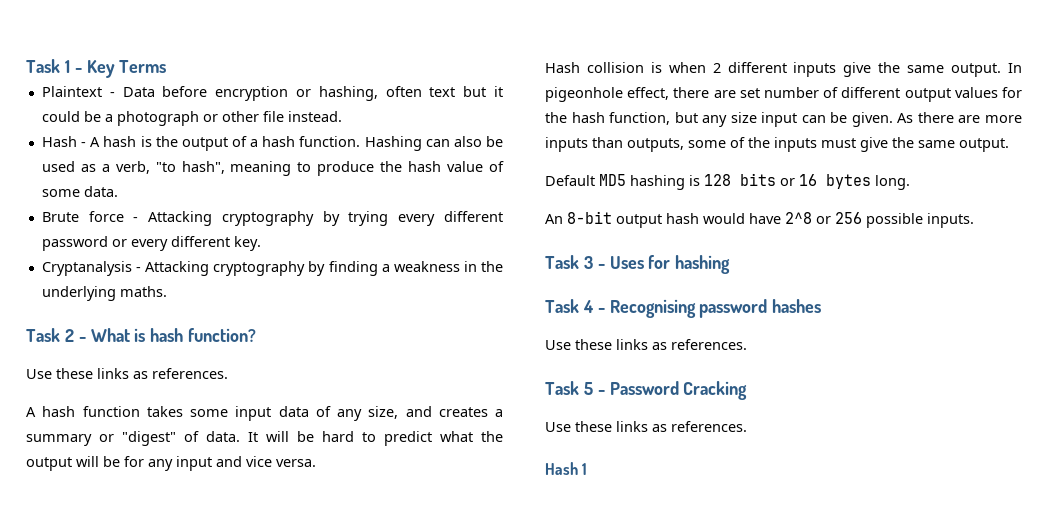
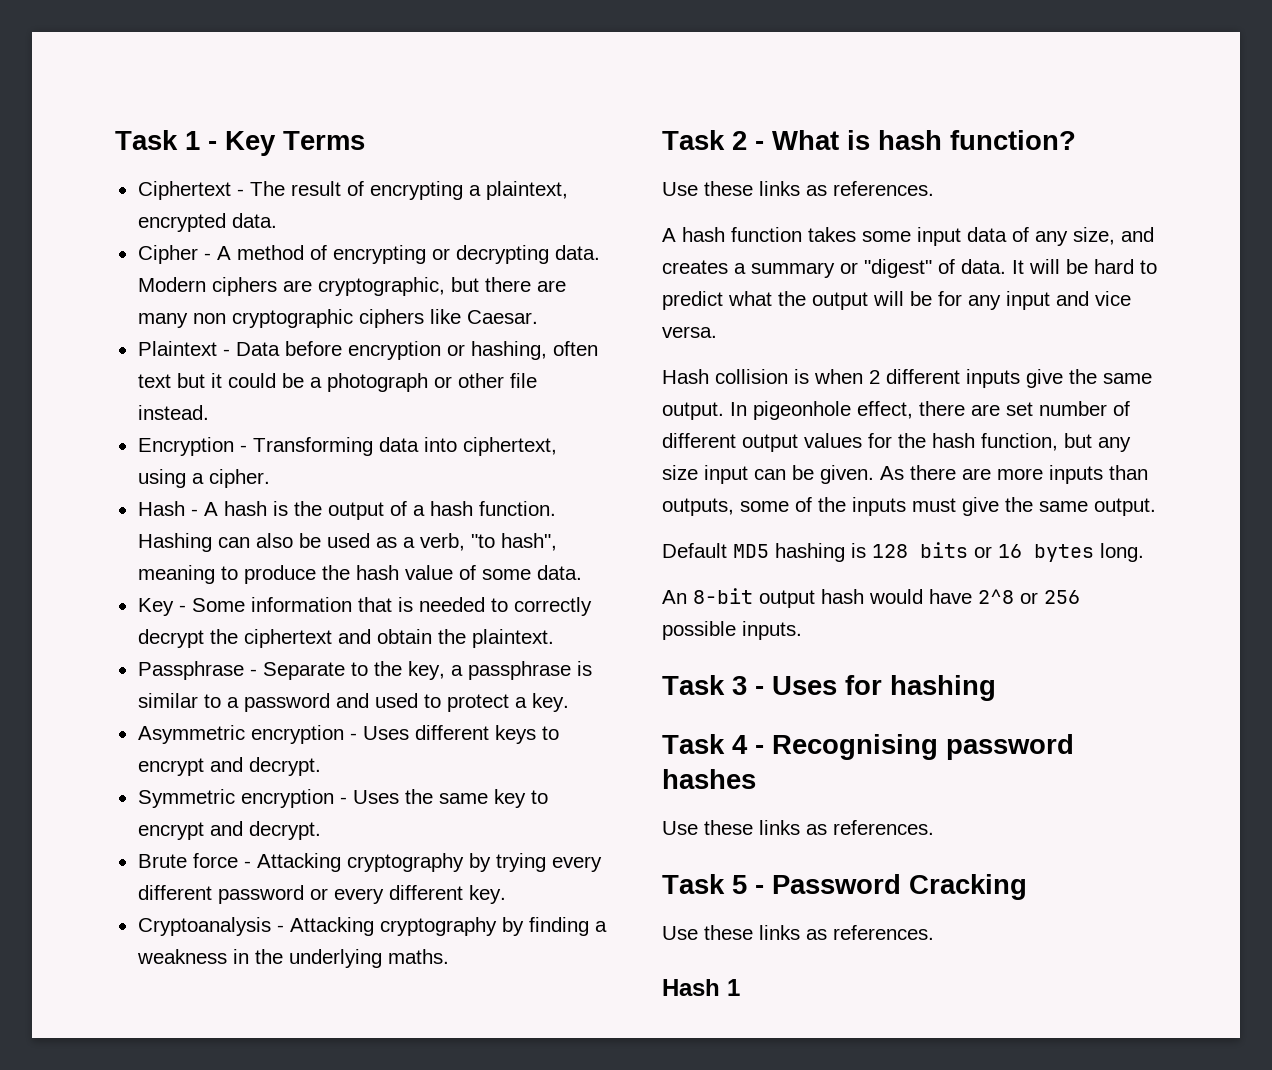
+ Ciphertext - The result of encrypting a plaintext, encrypted data.
+ Cipher - A method of encrypting or decrypting data. Modern ciphers are cryptographic, but there are many non cryptographic ciphers like Caesar.
+ Encryption - Transforming data into ciphertext, using a cipher.
+ Key - Some information that is needed to correctly decrypt the ciphertext and obtain the plaintext.
+ Passphrase - Separate to the key, a passphrase is similar to a password and used to protect a key.
+ Asymmetric encryption - Uses different keys to encrypt and decrypt.
+ Symmetric encryption - Uses the same key to encrypt and decrypt.
- Cryptanalysis - Attacking cryptography by finding a weakness in the underlying maths.
+ Cryptoanalysis - Attacking cryptography by finding a weakness in the underlying maths.

